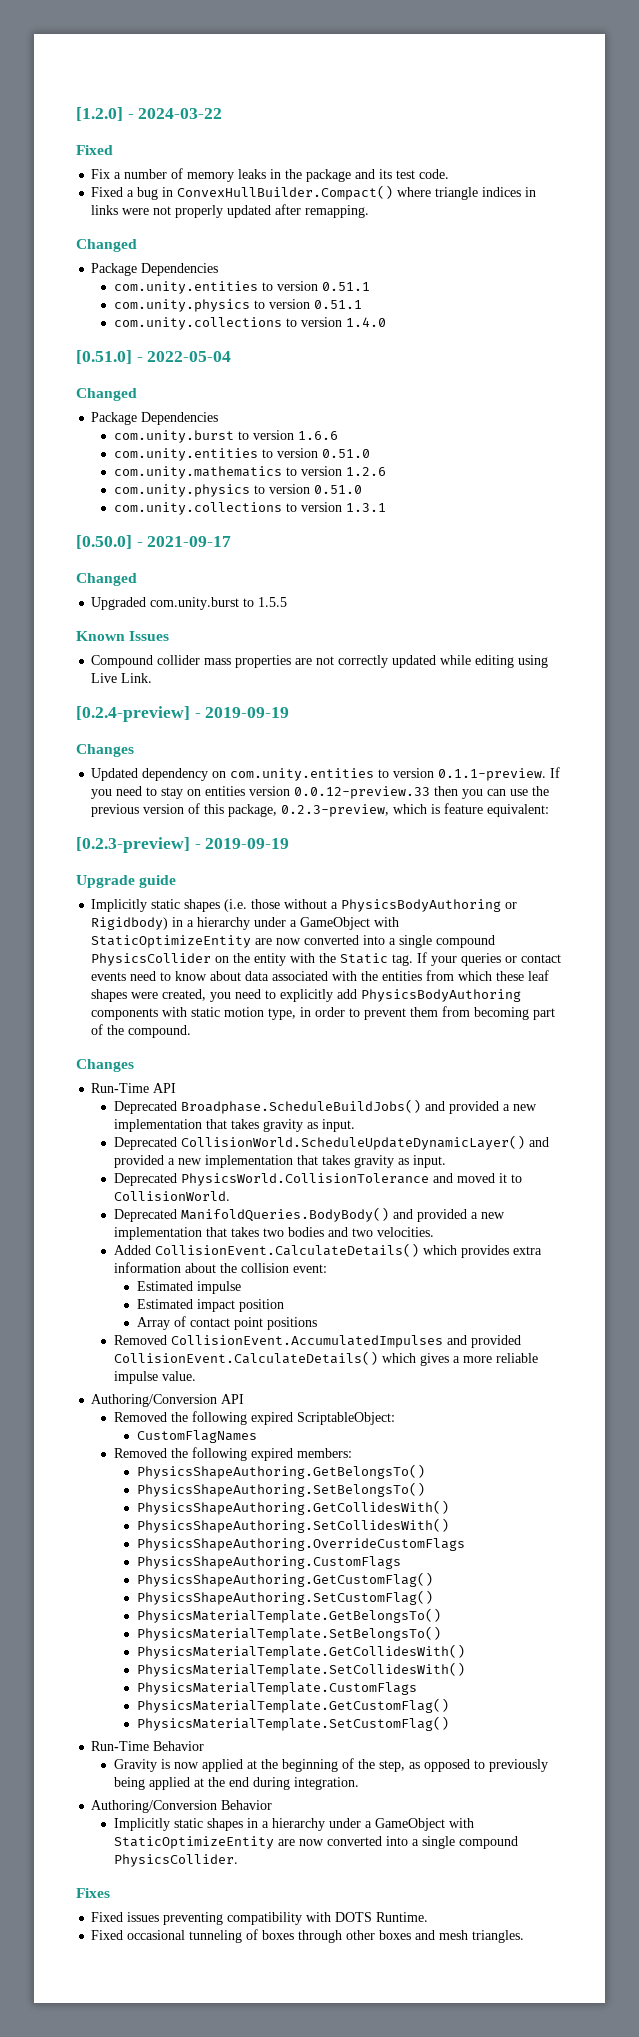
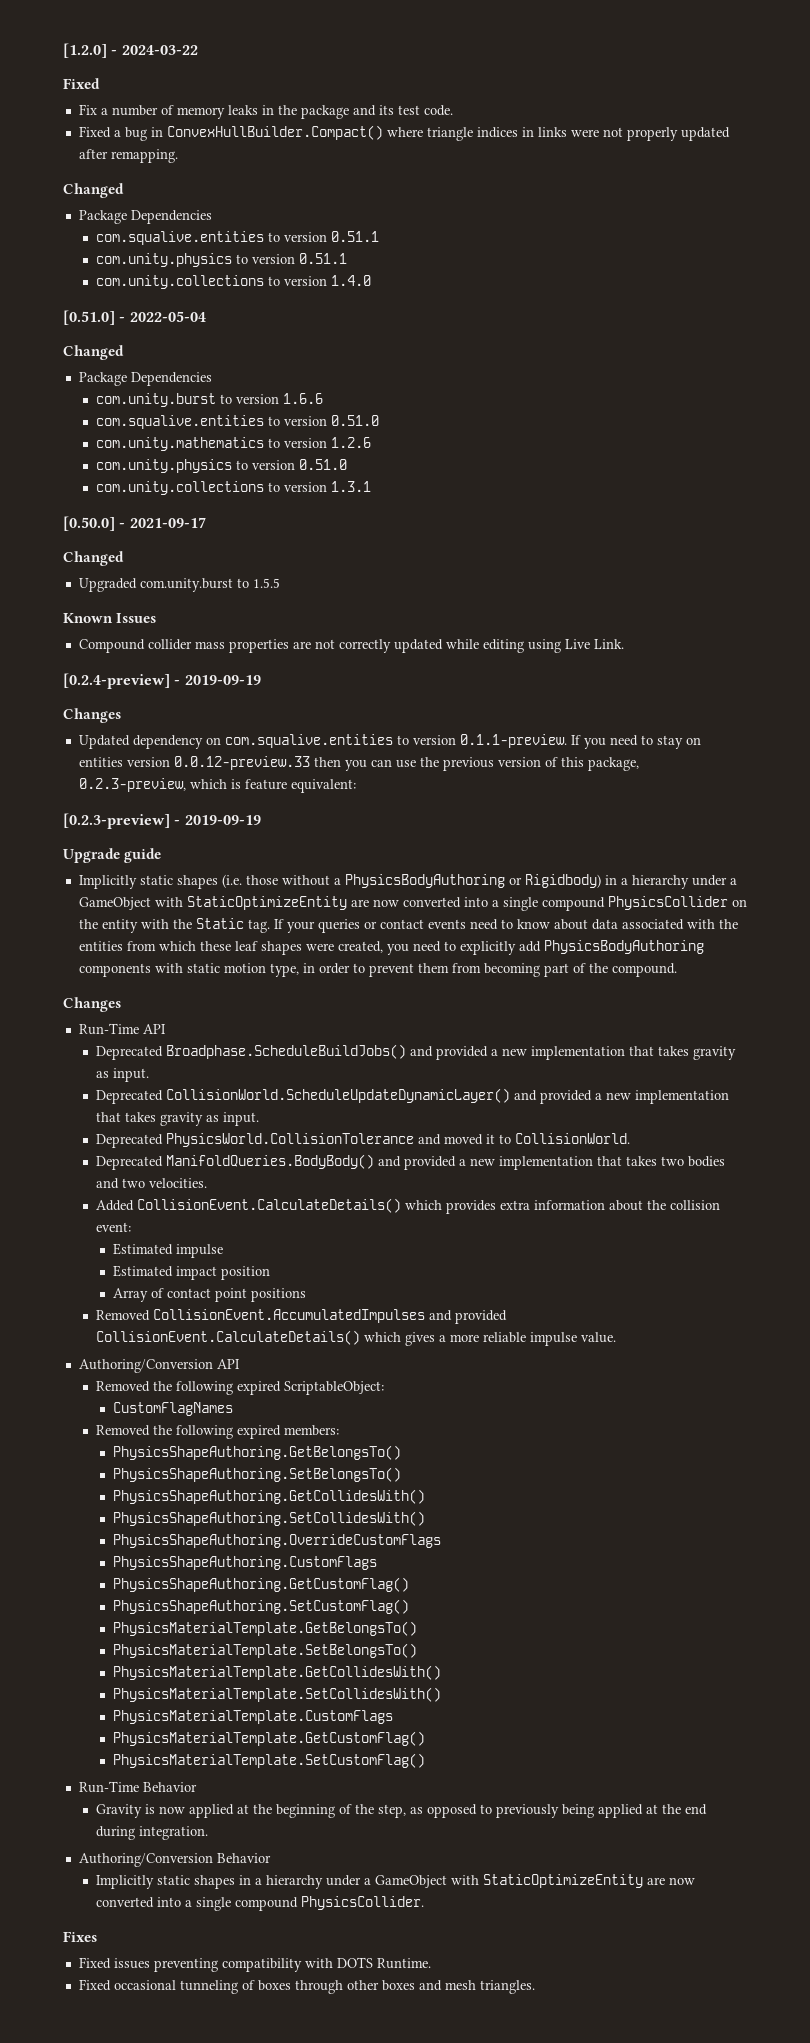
- com.unity.entities to version 0.51.1
+ com.squalive.entities to version 0.51.1
- com.unity.entities to version 0.51.0
+ com.squalive.entities to version 0.51.0
- Updated dependency on com.unity.entities to version 0.1.1-preview. If you need to stay on entities version 0.0.12-preview.33 then you can use the previous version of this package, 0.2.3-preview, which is feature equivalent:
+ Updated dependency on com.squalive.entities to version 0.1.1-preview. If you need to stay on entities version 0.0.12-preview.33 then you can use the previous version of this package, 0.2.3-preview, which is feature equivalent:

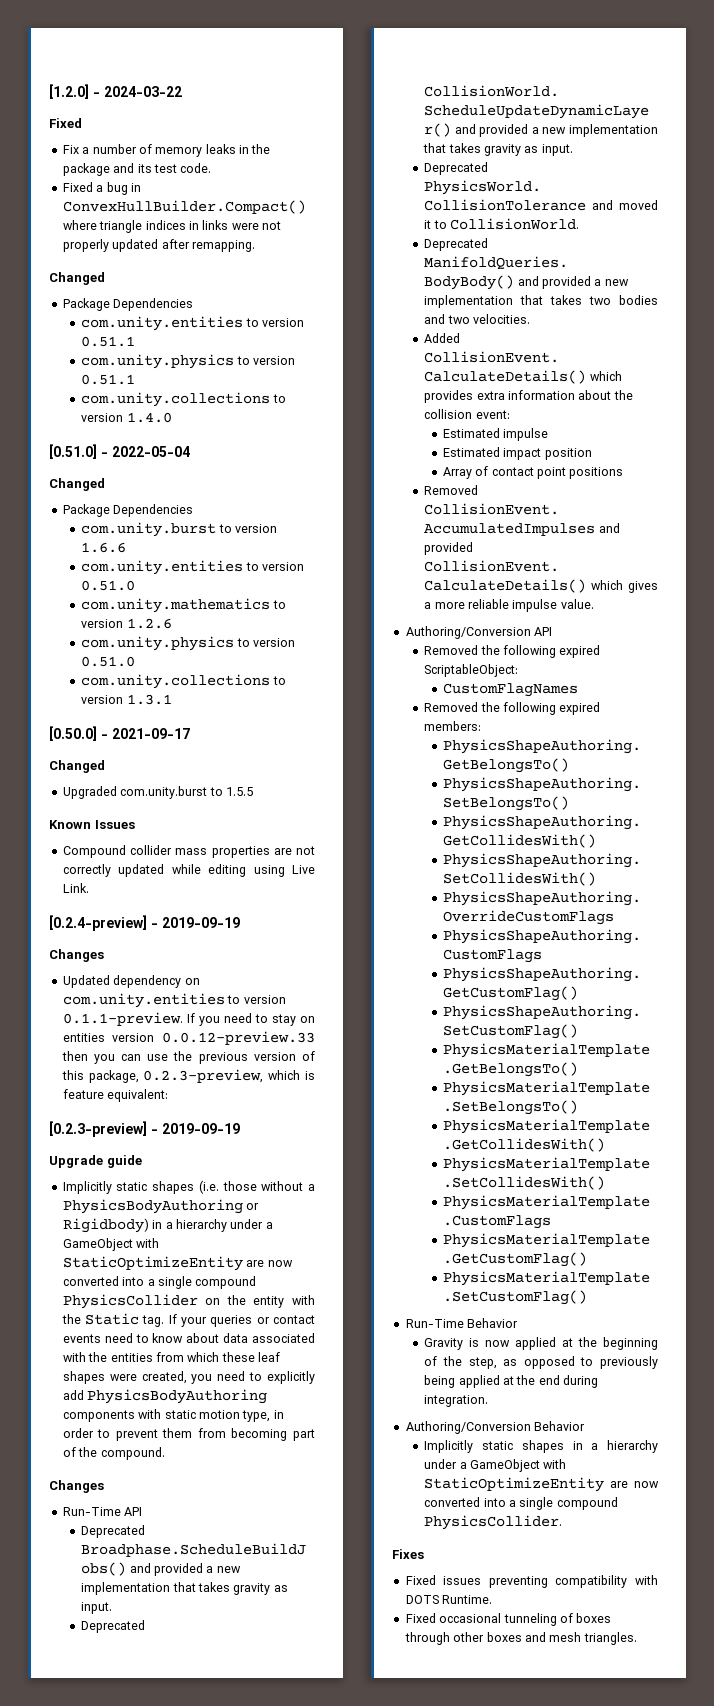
- com.squalive.entities to version 0.51.1
+ com.unity.entities to version 0.51.1
- com.squalive.entities to version 0.51.0
+ com.unity.entities to version 0.51.0
- Updated dependency on com.squalive.entities to version 0.1.1-preview. If you need to stay on entities version 0.0.12-preview.33 then you can use the previous version of this package, 0.2.3-preview, which is feature equivalent:
+ Updated dependency on com.unity.entities to version 0.1.1-preview. If you need to stay on entities version 0.0.12-preview.33 then you can use the previous version of this package, 0.2.3-preview, which is feature equivalent:

